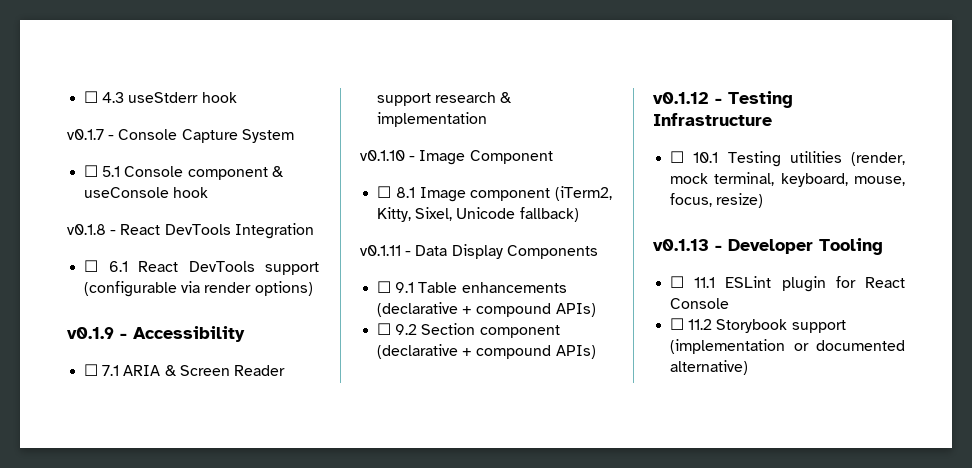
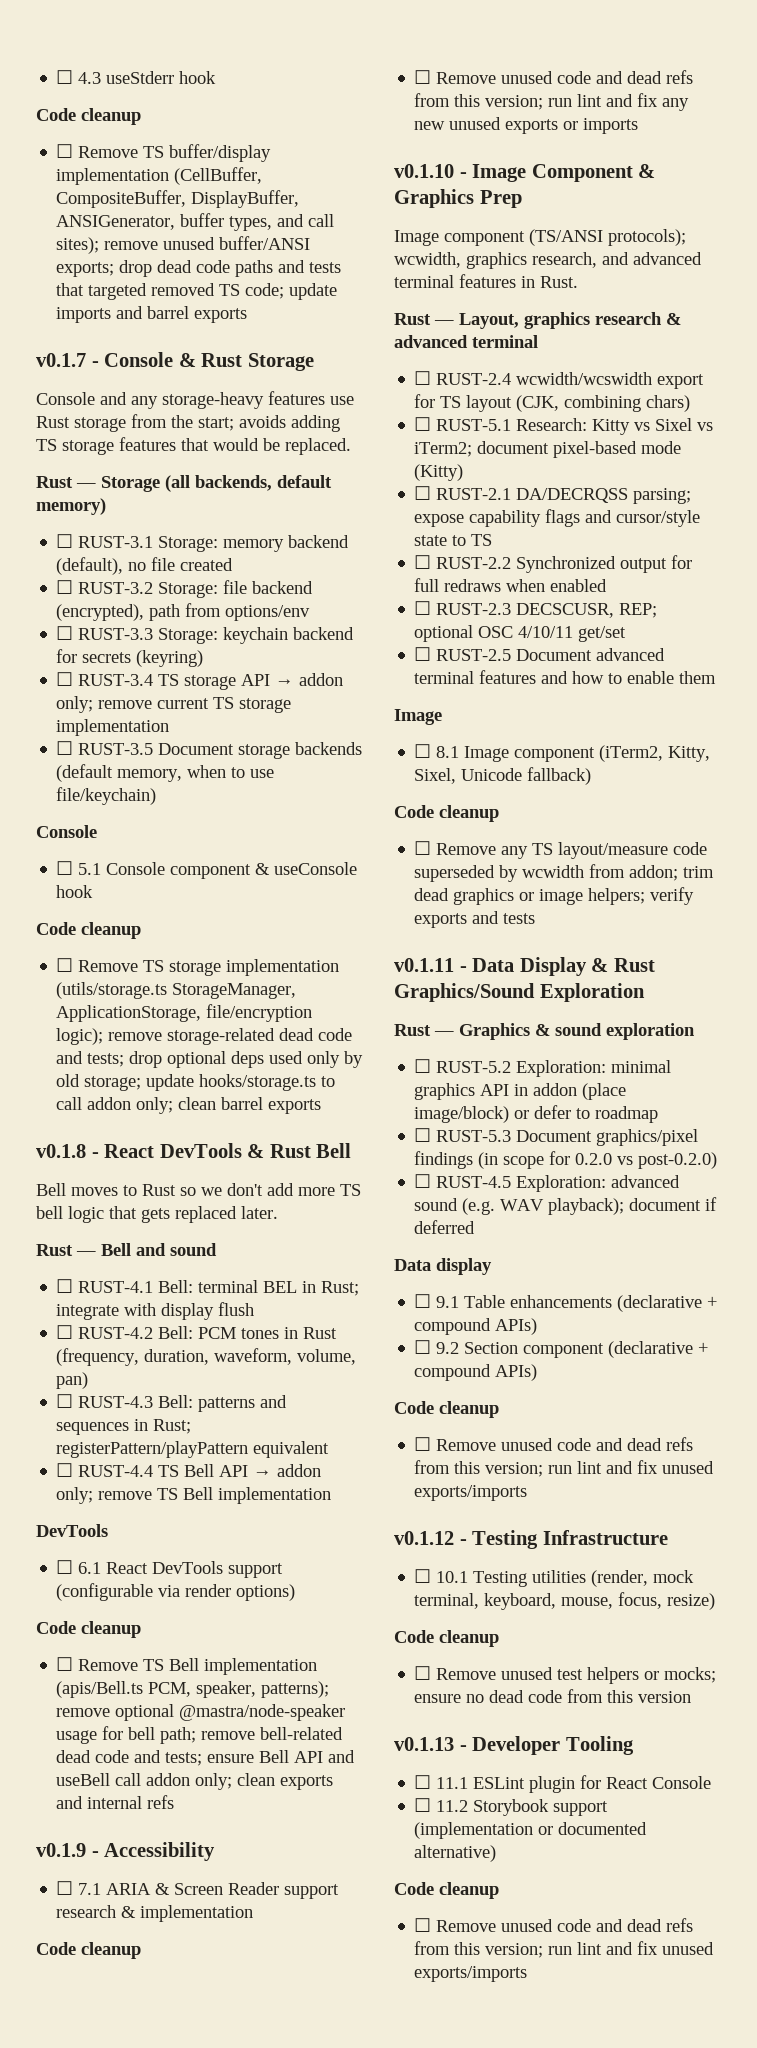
  ☐ 4.3 useStderr hook
- v0.1.7 - Console Capture System
+ Code cleanup
+ ☐ Remove TS buffer/display implementation (CellBuffer, CompositeBuffer, DisplayBuffer, ANSIGenerator, buffer types, and call sites); remove unused buffer/ANSI exports; drop dead code paths and tests that targeted removed TS code; update imports and barrel exports
+ v0.1.7 - Console & Rust Storage
+ Console and any storage-heavy features use Rust storage from the start; avoids adding TS storage features that would be replaced.
+ Rust — Storage (all backends, default memory)
+ ☐ RUST-3.1 Storage: memory backend (default), no file created
+ ☐ RUST-3.2 Storage: file backend (encrypted), path from options/env
+ ☐ RUST-3.3 Storage: keychain backend for secrets (keyring)
+ ☐ RUST-3.4 TS storage API → addon only; remove current TS storage implementation
+ ☐ RUST-3.5 Document storage backends (default memory, when to use file/keychain)
+ Console
  ☐ 5.1 Console component & useConsole hook
- v0.1.8 - React DevTools Integration
+ Code cleanup
+ ☐ Remove TS storage implementation (utils/storage.ts StorageManager, ApplicationStorage, file/encryption logic); remove storage-related dead code and tests; drop optional deps used only by old storage; update hooks/storage.ts to call addon only; clean barrel exports
+ v0.1.8 - React DevTools & Rust Bell
+ Bell moves to Rust so we don't add more TS bell logic that gets replaced later.
+ Rust — Bell and sound
+ ☐ RUST-4.1 Bell: terminal BEL in Rust; integrate with display flush
+ ☐ RUST-4.2 Bell: PCM tones in Rust (frequency, duration, waveform, volume, pan)
+ ☐ RUST-4.3 Bell: patterns and sequences in Rust; registerPattern/playPattern equivalent
+ ☐ RUST-4.4 TS Bell API → addon only; remove TS Bell implementation
+ DevTools
  ☐ 6.1 React DevTools support (configurable via render options)
+ Code cleanup
+ ☐ Remove TS Bell implementation (apis/Bell.ts PCM, speaker, patterns); remove optional @mastra/node-speaker usage for bell path; remove bell-related dead code and tests; ensure Bell API and useBell call addon only; clean exports and internal refs
  ☐ 7.1 ARIA & Screen Reader support research & implementation
- v0.1.10 - Image Component
+ Code cleanup
+ ☐ Remove unused code and dead refs from this version; run lint and fix any new unused exports or imports
+ v0.1.10 - Image Component & Graphics Prep
+ Image component (TS/ANSI protocols); wcwidth, graphics research, and advanced terminal features in Rust.
+ Rust — Layout, graphics research & advanced terminal
+ ☐ RUST-2.4 wcwidth/wcswidth export for TS layout (CJK, combining chars)
+ ☐ RUST-5.1 Research: Kitty vs Sixel vs iTerm2; document pixel-based mode (Kitty)
+ ☐ RUST-2.1 DA/DECRQSS parsing; expose capability flags and cursor/style state to TS
+ ☐ RUST-2.2 Synchronized output for full redraws when enabled
+ ☐ RUST-2.3 DECSCUSR, REP; optional OSC 4/10/11 get/set
+ ☐ RUST-2.5 Document advanced terminal features and how to enable them
+ Image
  ☐ 8.1 Image component (iTerm2, Kitty, Sixel, Unicode fallback)
- v0.1.11 - Data Display Components
+ Code cleanup
+ ☐ Remove any TS layout/measure code superseded by wcwidth from addon; trim dead graphics or image helpers; verify exports and tests
+ v0.1.11 - Data Display & Rust Graphics/Sound Exploration
+ Rust — Graphics & sound exploration
+ ☐ RUST-5.2 Exploration: minimal graphics API in addon (place image/block) or defer to roadmap
+ ☐ RUST-5.3 Document graphics/pixel findings (in scope for 0.2.0 vs post-0.2.0)
+ ☐ RUST-4.5 Exploration: advanced sound (e.g. WAV playback); document if deferred
+ Data display
  ☐ 9.2 Section component (declarative + compound APIs)
+ Code cleanup
+ ☐ Remove unused code and dead refs from this version; run lint and fix unused exports/imports
  ☐ 10.1 Testing utilities (render, mock terminal, keyboard, mouse, focus, resize)
+ Code cleanup
+ ☐ Remove unused test helpers or mocks; ensure no dead code from this version
  ☐ 11.2 Storybook support (implementation or documented alternative)
+ Code cleanup
+ ☐ Remove unused code and dead refs from this version; run lint and fix unused exports/imports

